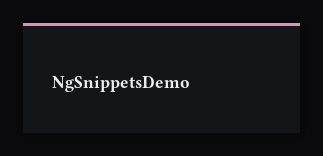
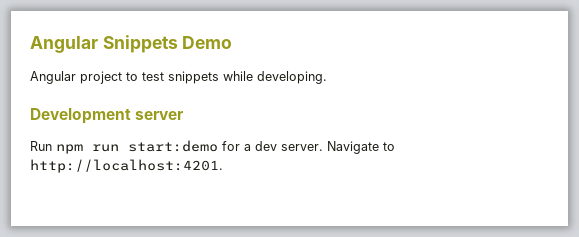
- NgSnippetsDemo
+ Angular Snippets Demo
+ Angular project to test snippets while developing.
+ Development server
+ Run npm run start:demo for a dev server. Navigate to http://localhost:4201.

